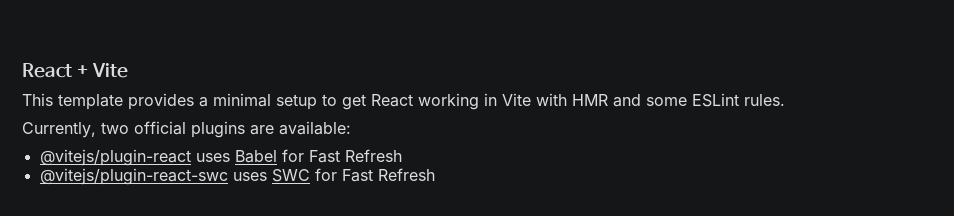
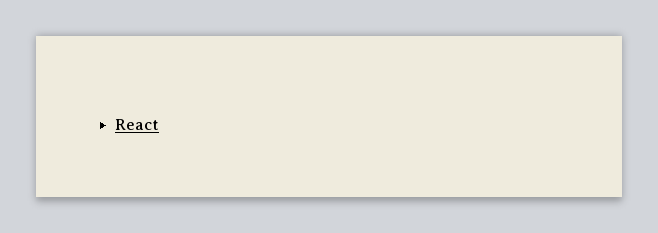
- React + Vite
- This template provides a minimal setup to get React working in Vite with HMR and some ESLint rules.
- Currently, two official plugins are available:
- @vitejs/plugin-react uses Babel for Fast Refresh
- @vitejs/plugin-react-swc uses SWC for Fast Refresh
+ React

